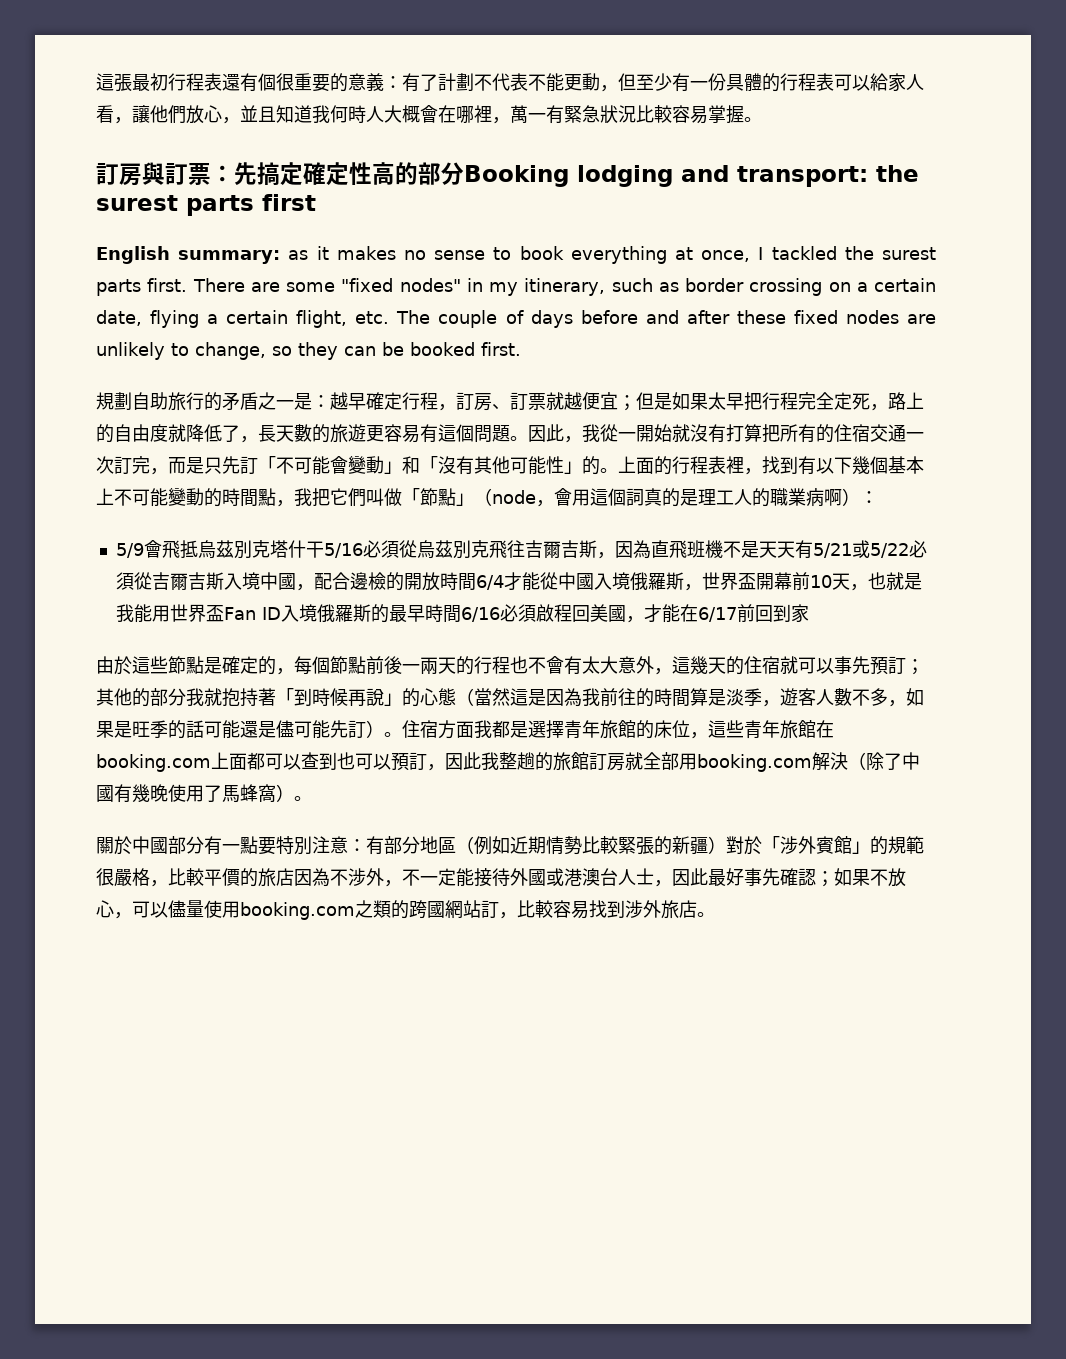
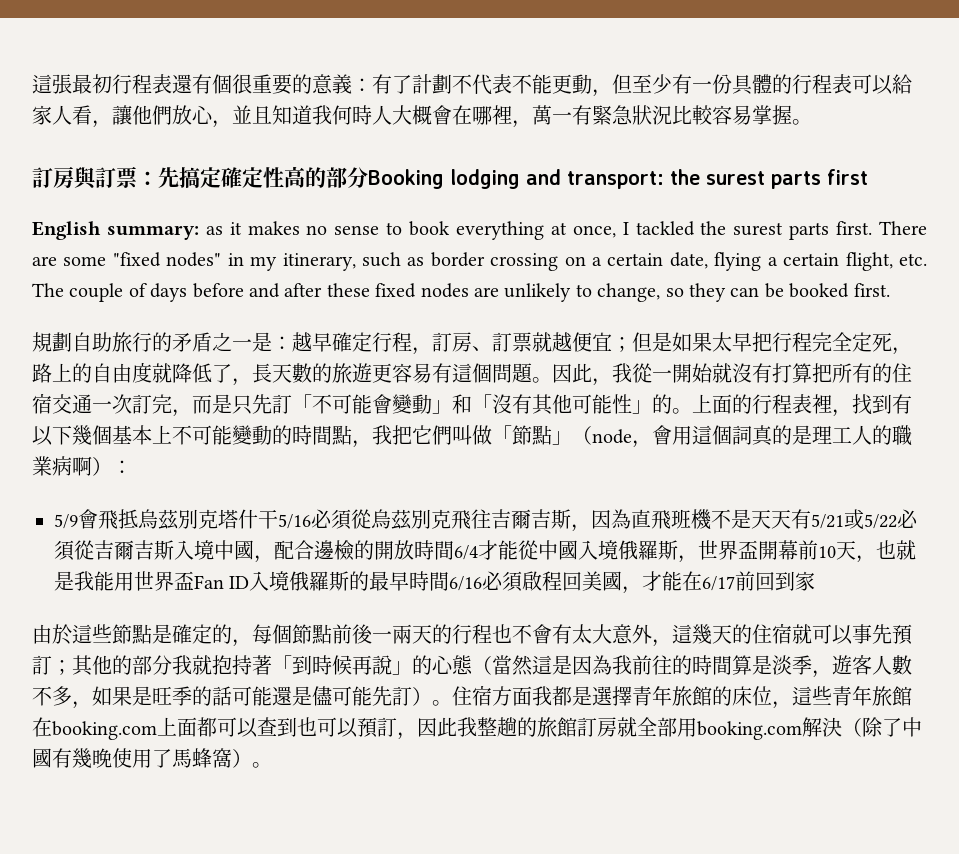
- 關於中國部分有一點要特別注意：有部分地區（例如近期情勢比較緊張的新疆）對於「涉外賓館」的規範很嚴格，比較平價的旅店因為不涉外，不一定能接待外國或港澳台人士，因此最好事先確認；如果不放心，可以儘量使用booking.com之類的跨國網站訂，比較容易找到涉外旅店。

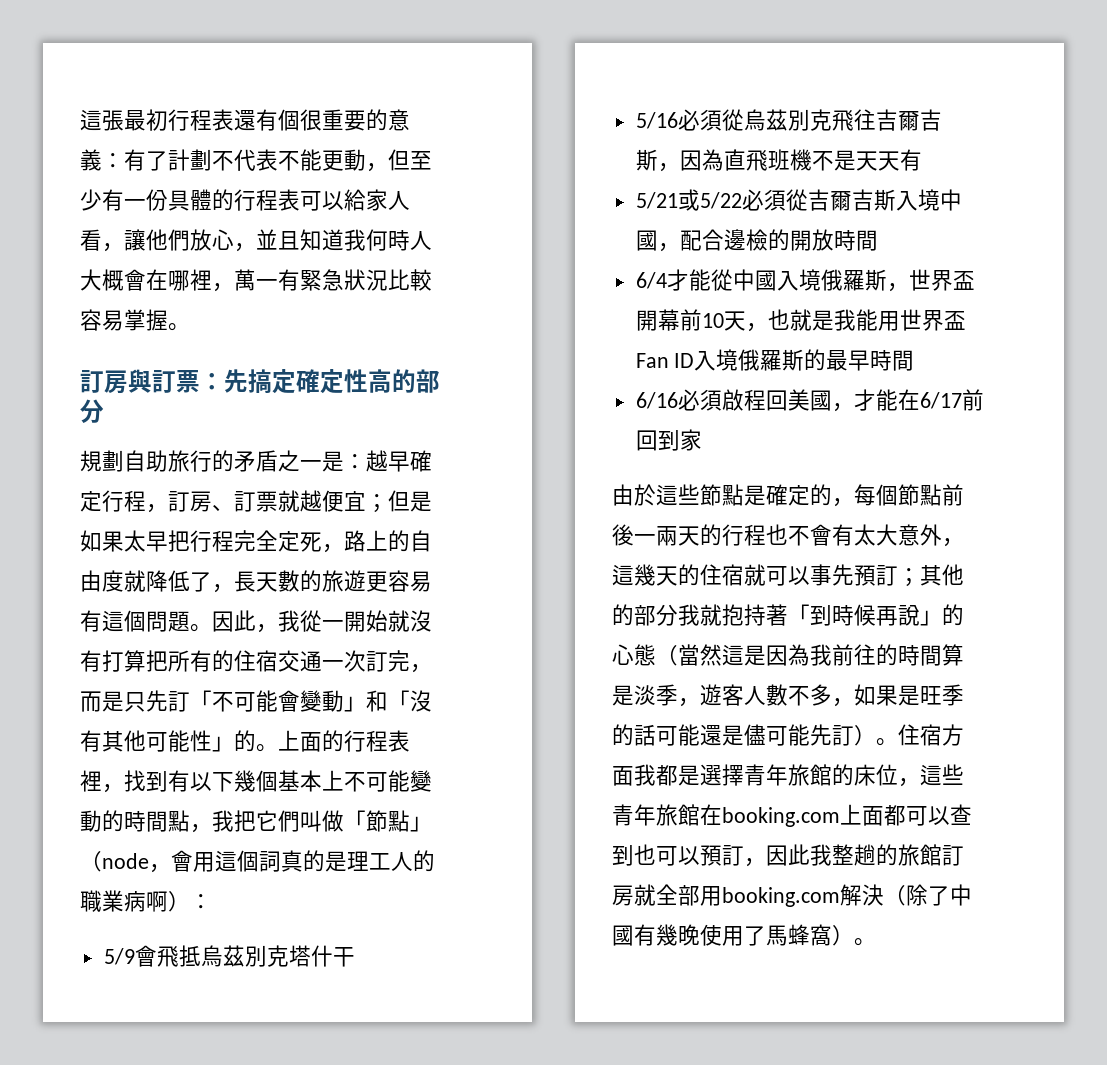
- 訂房與訂票：先搞定確定性高的部分Booking lodging and transport: the surest parts first
- English summary: as it makes no sense to book everything at once, I tackled the surest parts first. There are some "fixed nodes" in my itinerary, such as border crossing on a certain date, flying a certain flight, etc. The couple of days before and after these fixed nodes are unlikely to change, so they can be booked first.
+ 訂房與訂票：先搞定確定性高的部分
- 5/9會飛抵烏茲別克塔什干5/16必須從烏茲別克飛往吉爾吉斯，因為直飛班機不是天天有5/21或5/22必須從吉爾吉斯入境中國，配合邊檢的開放時間6/4才能從中國入境俄羅斯，世界盃開幕前10天，也就是我能用世界盃Fan ID入境俄羅斯的最早時間6/16必須啟程回美國，才能在6/17前回到家
+ 5/9會飛抵烏茲別克塔什干
+ 5/16必須從烏茲別克飛往吉爾吉斯，因為直飛班機不是天天有
+ 5/21或5/22必須從吉爾吉斯入境中國，配合邊檢的開放時間
+ 6/4才能從中國入境俄羅斯，世界盃開幕前10天，也就是我能用世界盃Fan ID入境俄羅斯的最早時間
+ 6/16必須啟程回美國，才能在6/17前回到家

